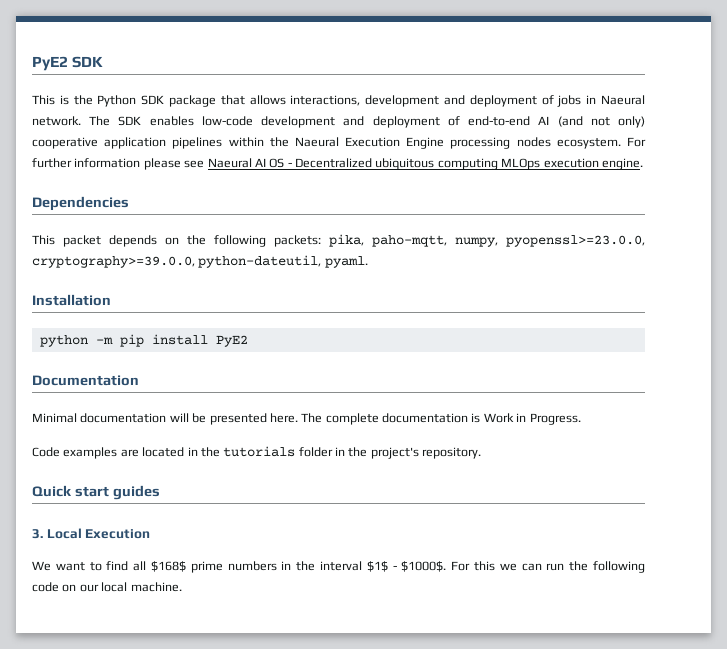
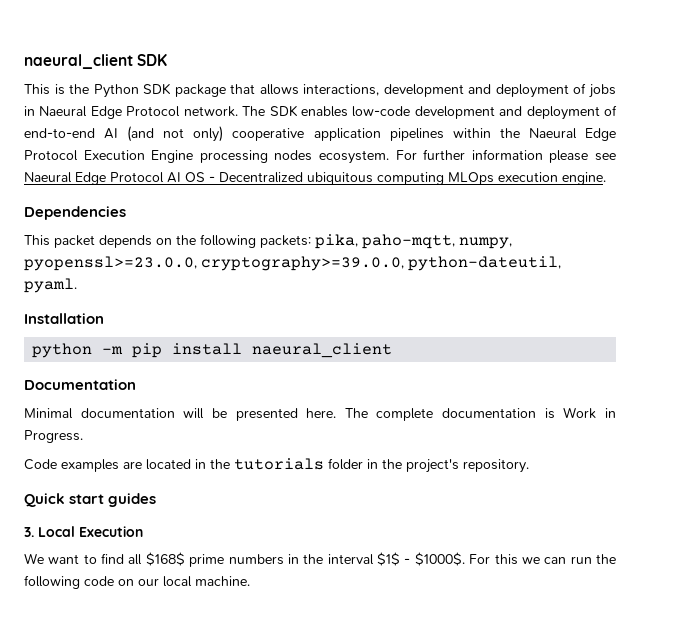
- PyE2 SDK
+ naeural_client SDK
- This is the Python SDK package that allows interactions, development and deployment of jobs in Naeural network.
+ This is the Python SDK package that allows interactions, development and deployment of jobs in Naeural Edge Protocol network.
- The SDK enables low-code development and deployment of end-to-end AI (and not only) cooperative application pipelines within the Naeural Execution Engine processing nodes ecosystem.
+ The SDK enables low-code development and deployment of end-to-end AI (and not only) cooperative application pipelines within the Naeural Edge Protocol Execution Engine processing nodes ecosystem.
- For further information please see Naeural AI OS - Decentralized ubiquitous computing MLOps execution engine.
+ For further information please see Naeural Edge Protocol AI OS - Decentralized ubiquitous computing MLOps execution engine.
- python -m pip install PyE2
+ python -m pip install naeural_client

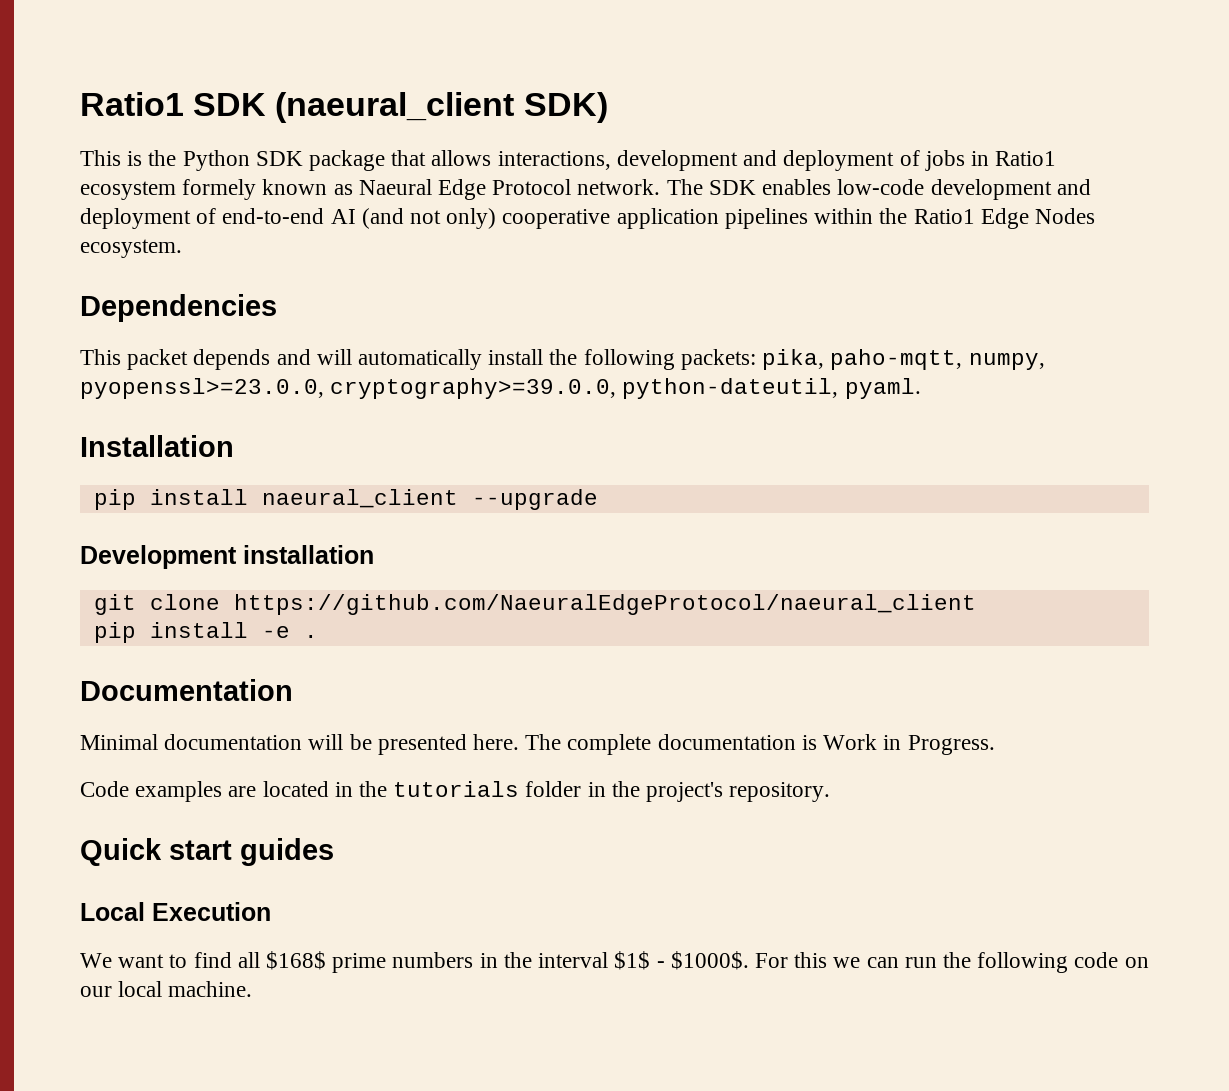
- naeural_client SDK
+ Ratio1 SDK (naeural_client SDK)
- This is the Python SDK package that allows interactions, development and deployment of jobs in Naeural Edge Protocol network.
+ This is the Python SDK package that allows interactions, development and deployment of jobs in Ratio1 ecosystem formely known as Naeural Edge Protocol network.
- The SDK enables low-code development and deployment of end-to-end AI (and not only) cooperative application pipelines within the Naeural Edge Protocol Execution Engine processing nodes ecosystem. For further information please see Naeural Edge Protocol AI OS - Decentralized ubiquitous computing MLOps execution engine.
+ The SDK enables low-code development and deployment of end-to-end AI (and not only) cooperative application pipelines within the Ratio1 Edge Nodes ecosystem.
- This packet depends on the following packets: pika, paho-mqtt, numpy, pyopenssl>=23.0.0, cryptography>=39.0.0, python-dateutil, pyaml.
+ This packet depends and will automatically install the following packets: pika, paho-mqtt, numpy, pyopenssl>=23.0.0, cryptography>=39.0.0, python-dateutil, pyaml.
- python -m pip install naeural_client
+ pip install naeural_client --upgrade
+ Development installation
+ git clone https://github.com/NaeuralEdgeProtocol/naeural_client
+ pip install -e .
- 3. Local Execution
+ Local Execution

